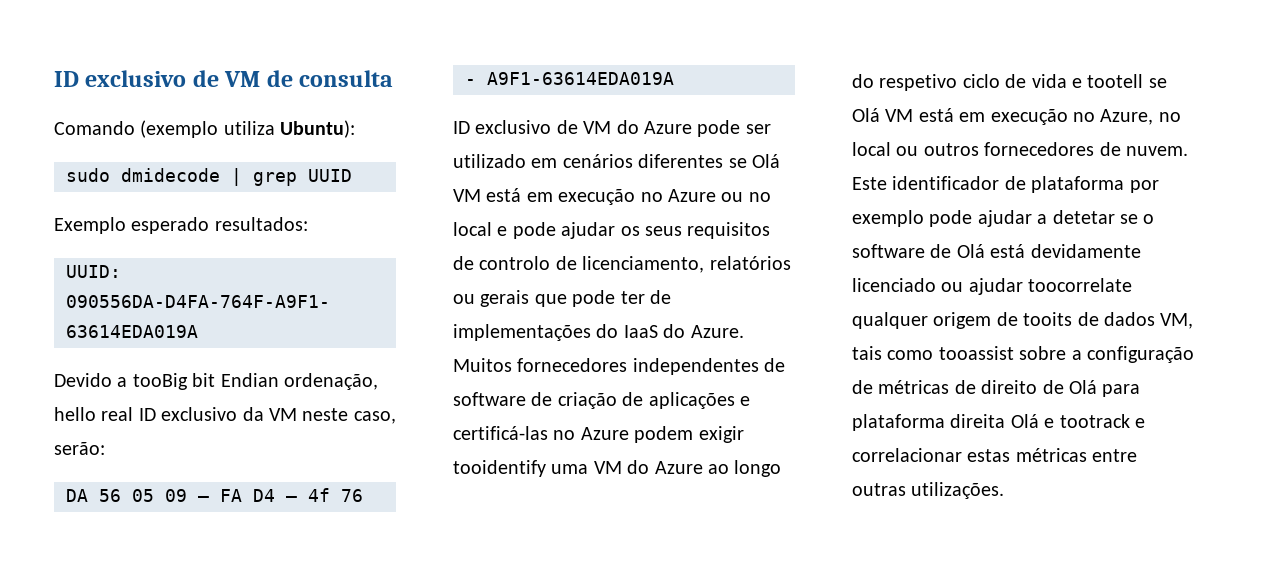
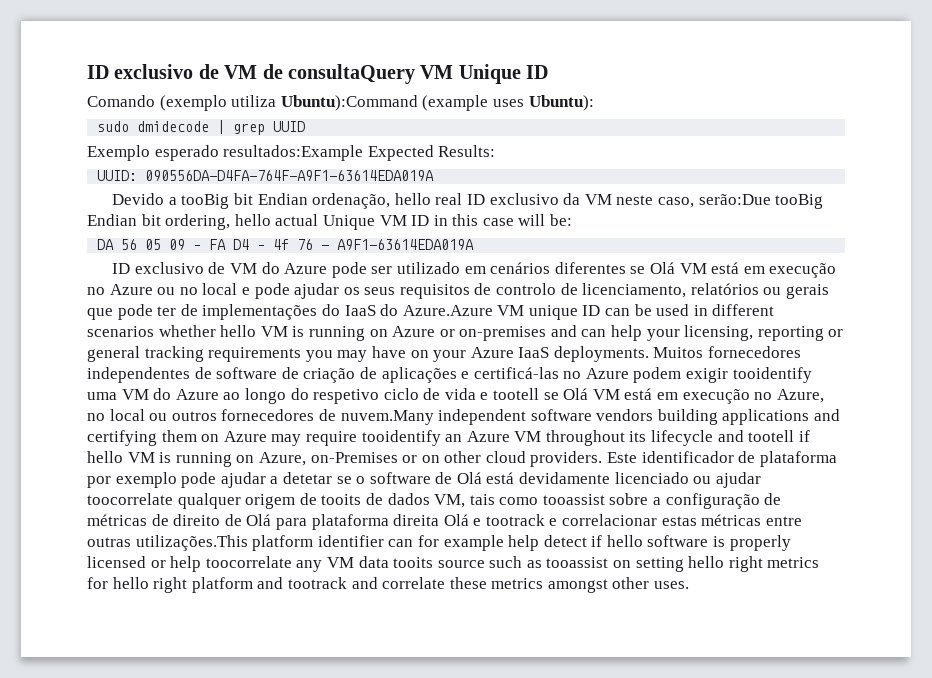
- ID exclusivo de VM de consulta
+ ID exclusivo de VM de consultaQuery VM Unique ID
- Comando (exemplo utiliza Ubuntu):
+ Comando (exemplo utiliza Ubuntu):Command (example uses Ubuntu):
- Exemplo esperado resultados:
+ Exemplo esperado resultados:Example Expected Results:
- Devido a tooBig bit Endian ordenação, hello real ID exclusivo da VM neste caso, serão:
+ Devido a tooBig bit Endian ordenação, hello real ID exclusivo da VM neste caso, serão:Due tooBig Endian bit ordering, hello actual Unique VM ID in this case will be:
- ID exclusivo de VM do Azure pode ser utilizado em cenários diferentes se Olá VM está em execução no Azure ou no local e pode ajudar os seus requisitos de controlo de licenciamento, relatórios ou gerais que pode ter de implementações do IaaS do Azure.
+ ID exclusivo de VM do Azure pode ser utilizado em cenários diferentes se Olá VM está em execução no Azure ou no local e pode ajudar os seus requisitos de controlo de licenciamento, relatórios ou gerais que pode ter de implementações do IaaS do Azure.Azure VM unique ID can be used in different scenarios whether hello VM is running on Azure or on-premises and can help your licensing, reporting or general tracking requirements you may have on your Azure IaaS deployments.
- Muitos fornecedores independentes de software de criação de aplicações e certificá-las no Azure podem exigir tooidentify uma VM do Azure ao longo do respetivo ciclo de vida e tootell se Olá VM está em execução no Azure, no local ou outros fornecedores de nuvem.
+ Muitos fornecedores independentes de software de criação de aplicações e certificá-las no Azure podem exigir tooidentify uma VM do Azure ao longo do respetivo ciclo de vida e tootell se Olá VM está em execução no Azure, no local ou outros fornecedores de nuvem.Many independent software vendors building applications and certifying them on Azure may require tooidentify an Azure VM throughout its lifecycle and tootell if hello VM is running on Azure, on-Premises or on other cloud providers.
- Este identificador de plataforma por exemplo pode ajudar a detetar se o software de Olá está devidamente licenciado ou ajudar toocorrelate qualquer origem de tooits de dados VM, tais como tooassist sobre a configuração de métricas de direito de Olá para plataforma direita Olá e tootrack e correlacionar estas métricas entre outras utilizações.
+ Este identificador de plataforma por exemplo pode ajudar a detetar se o software de Olá está devidamente licenciado ou ajudar toocorrelate qualquer origem de tooits de dados VM, tais como tooassist sobre a configuração de métricas de direito de Olá para plataforma direita Olá e tootrack e correlacionar estas métricas entre outras utilizações.This platform identifier can for example help detect if hello software is properly licensed or help toocorrelate any VM data tooits source such as tooassist on setting hello right metrics for hello right platform and tootrack and correlate these metrics amongst other uses.

